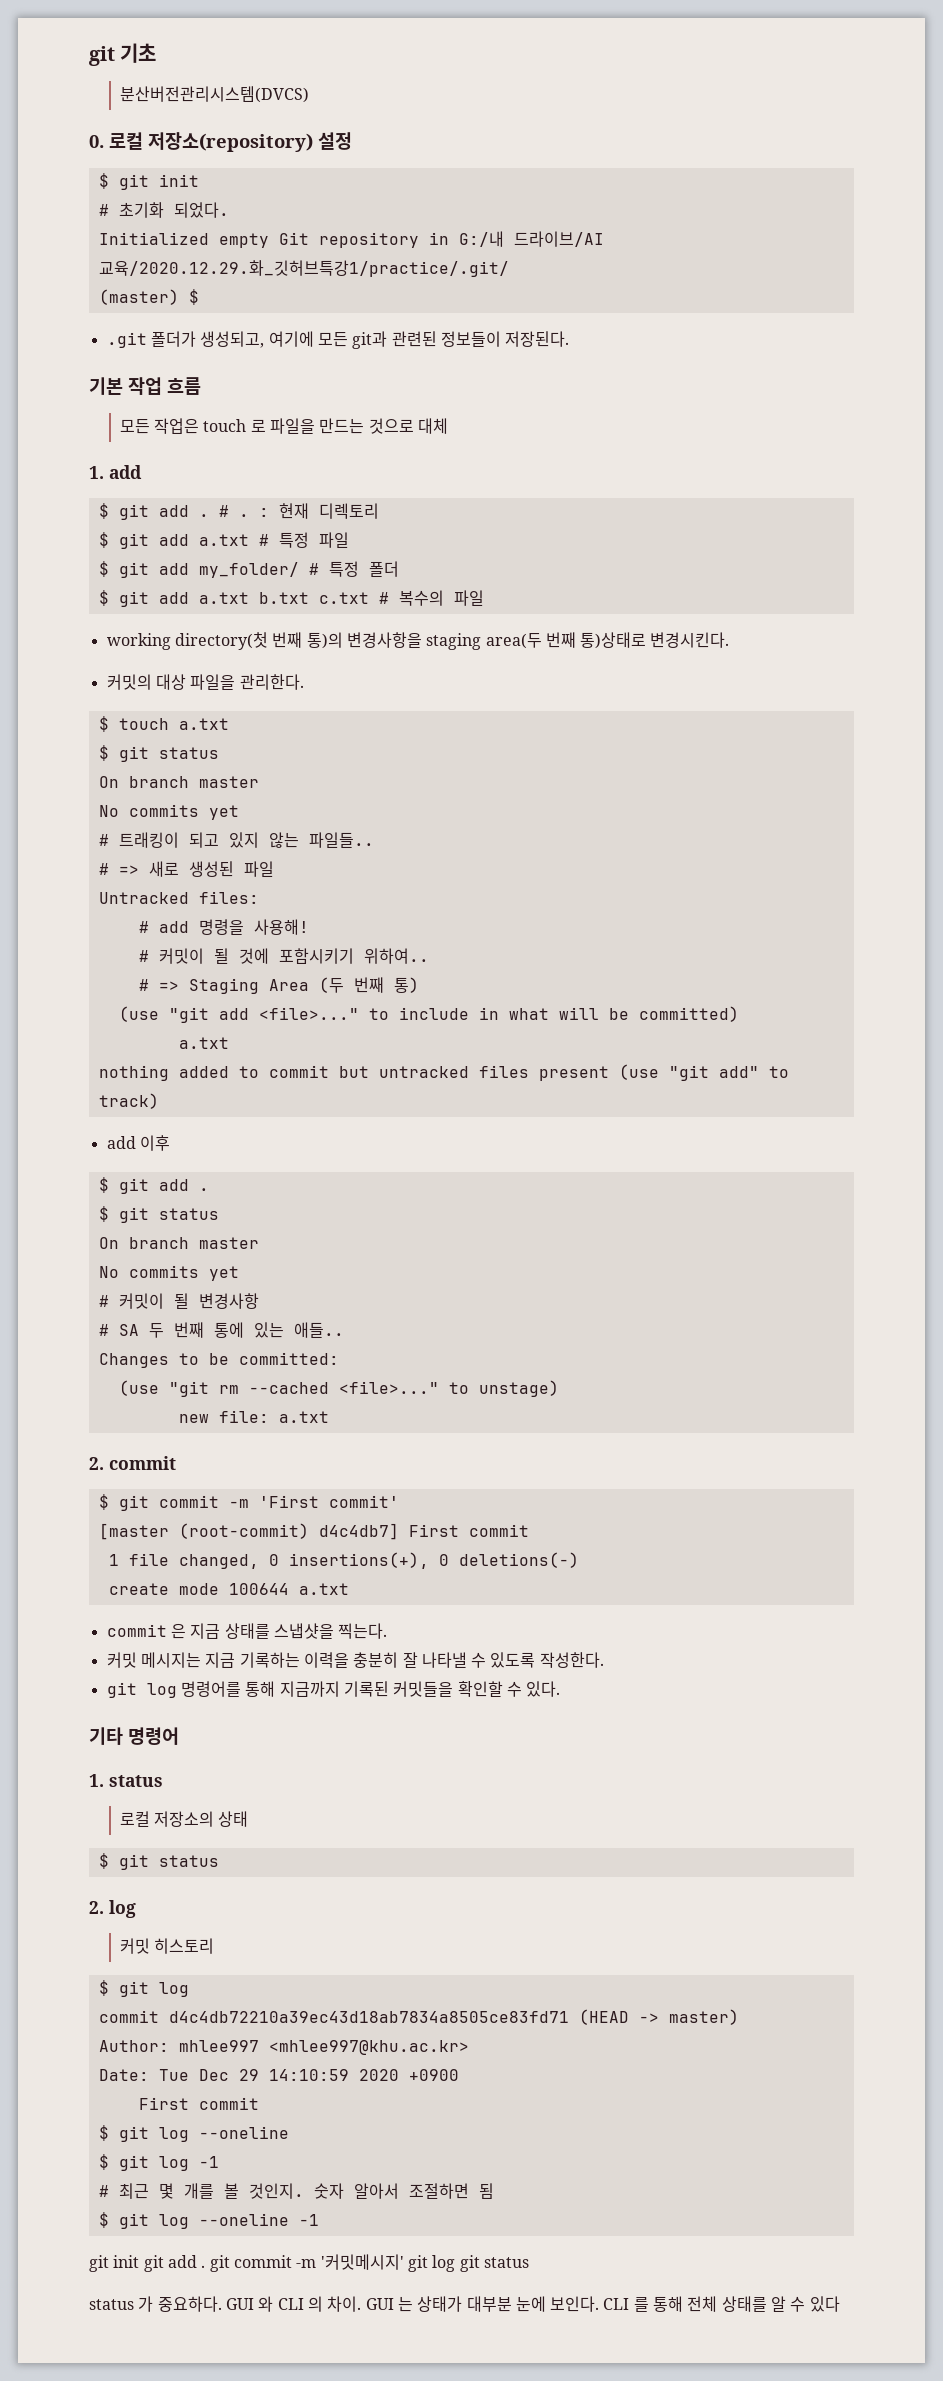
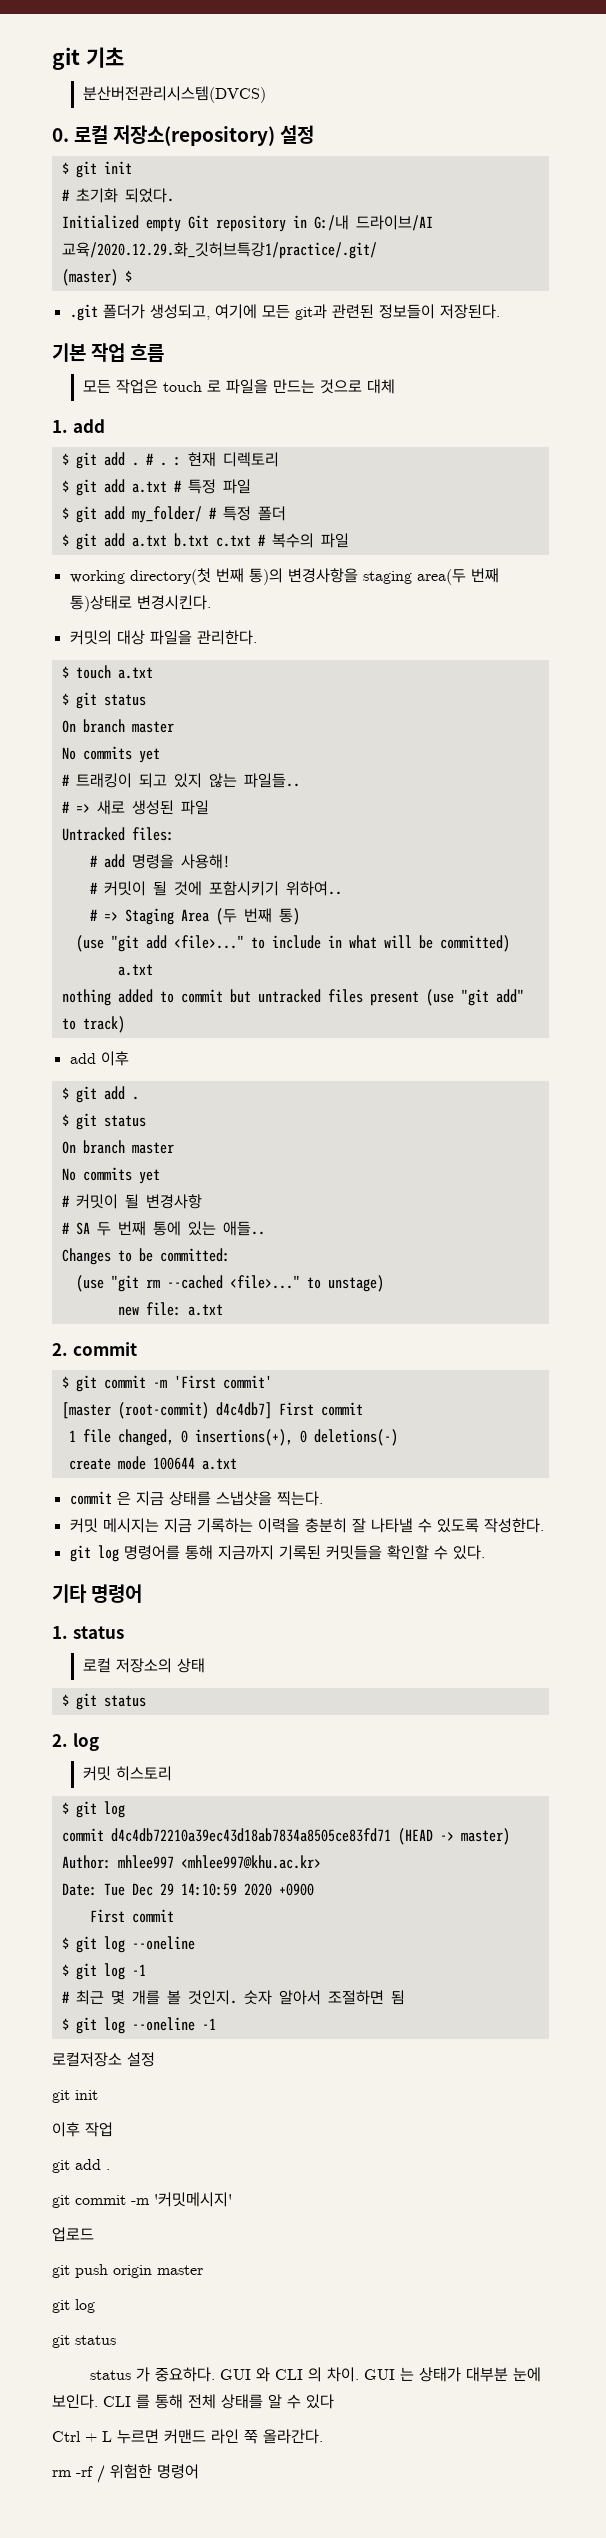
- git init git add . git commit -m '커밋메시지' git log git status
+ 로컬저장소 설정
+ git init
+ 이후 작업
+ git add .
+ git commit -m '커밋메시지'
+ 업로드
+ git push origin master
+ git log
+ git status
+ Ctrl + L 누르면 커맨드 라인 쭉 올라간다.
+ rm -rf / 위험한 명령어

